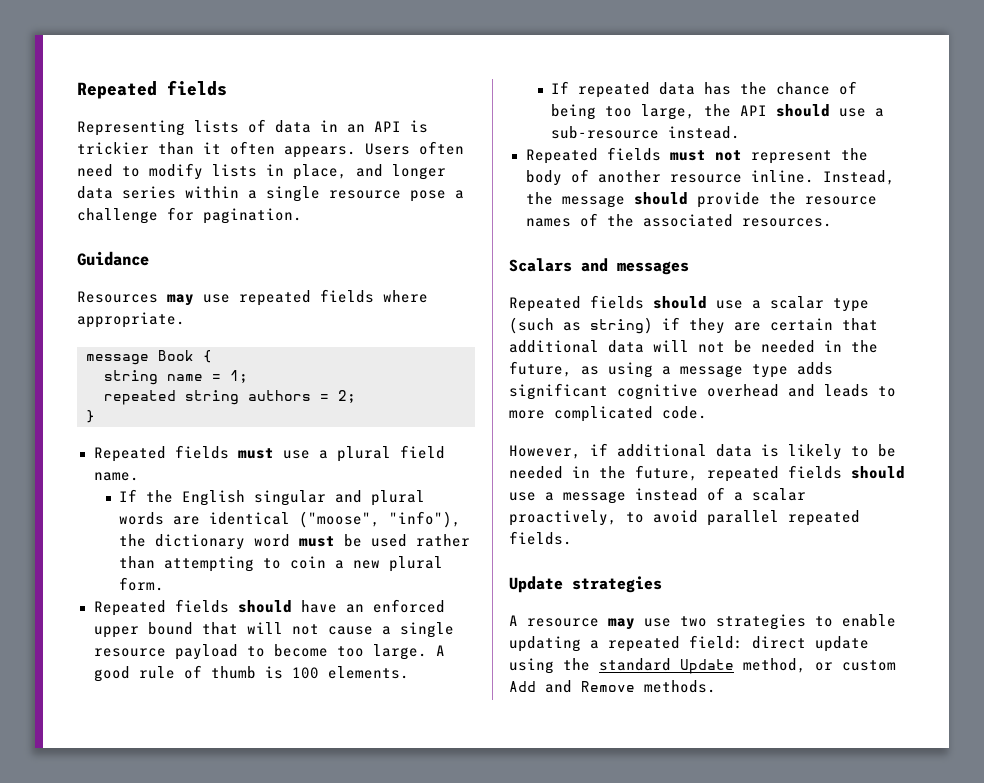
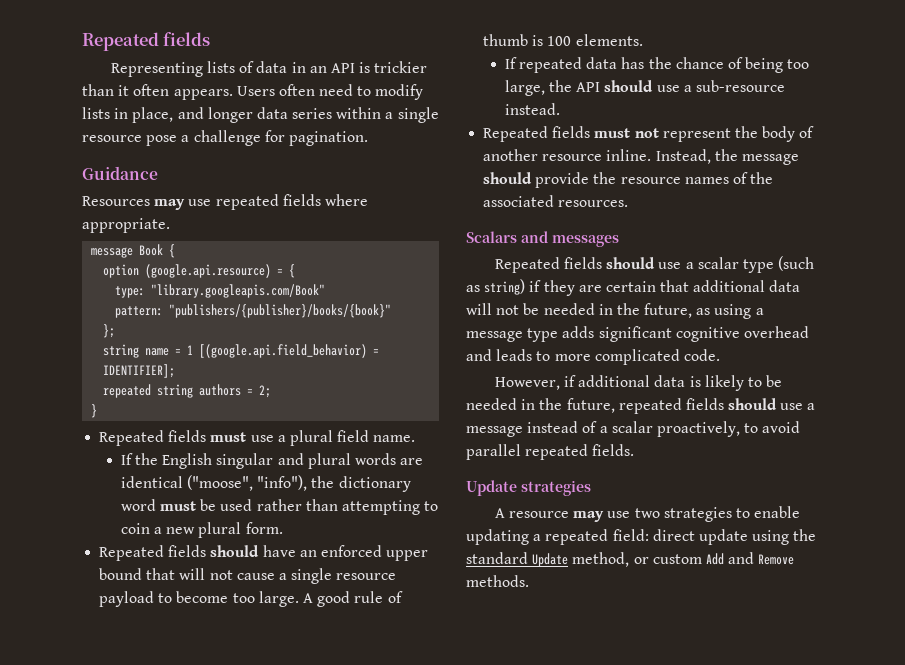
+ option (google.api.resource) = {
+ type: "library.googleapis.com/Book"
+ pattern: "publishers/{publisher}/books/{book}"
+ };
- string name = 1;
+ string name = 1 [(google.api.field_behavior) = IDENTIFIER];

